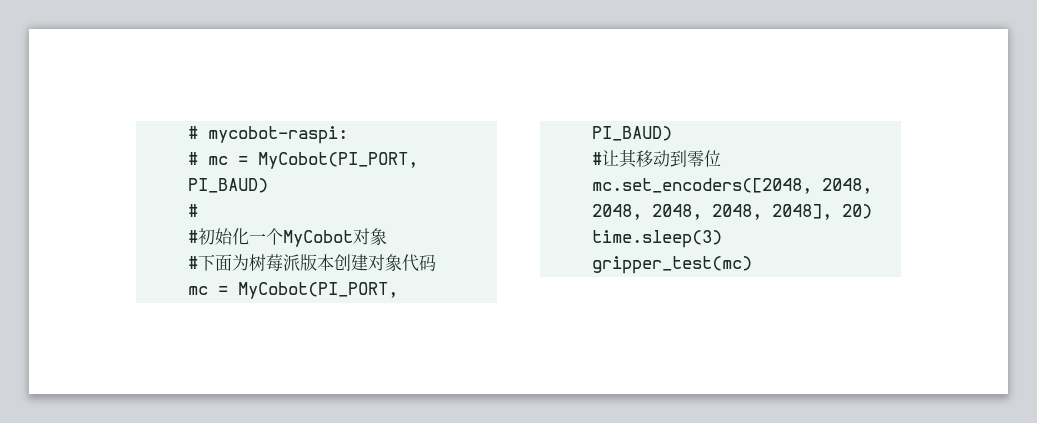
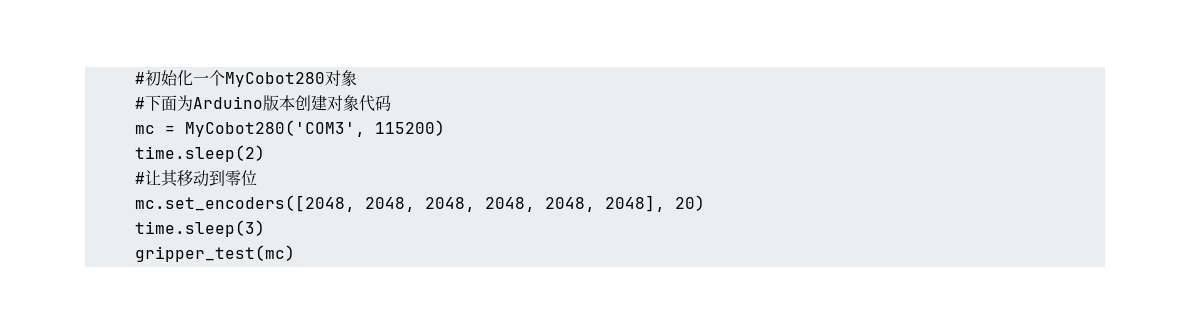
- # mycobot-raspi:
- # mc = MyCobot(PI_PORT, PI_BAUD)
- #
- #初始化一个MyCobot对象
+ #初始化一个MyCobot280对象
- #下面为树莓派版本创建对象代码
- mc = MyCobot(PI_PORT, PI_BAUD)
+ #下面为Arduino版本创建对象代码
+ mc = MyCobot280('COM3', 115200)
+ time.sleep(2)

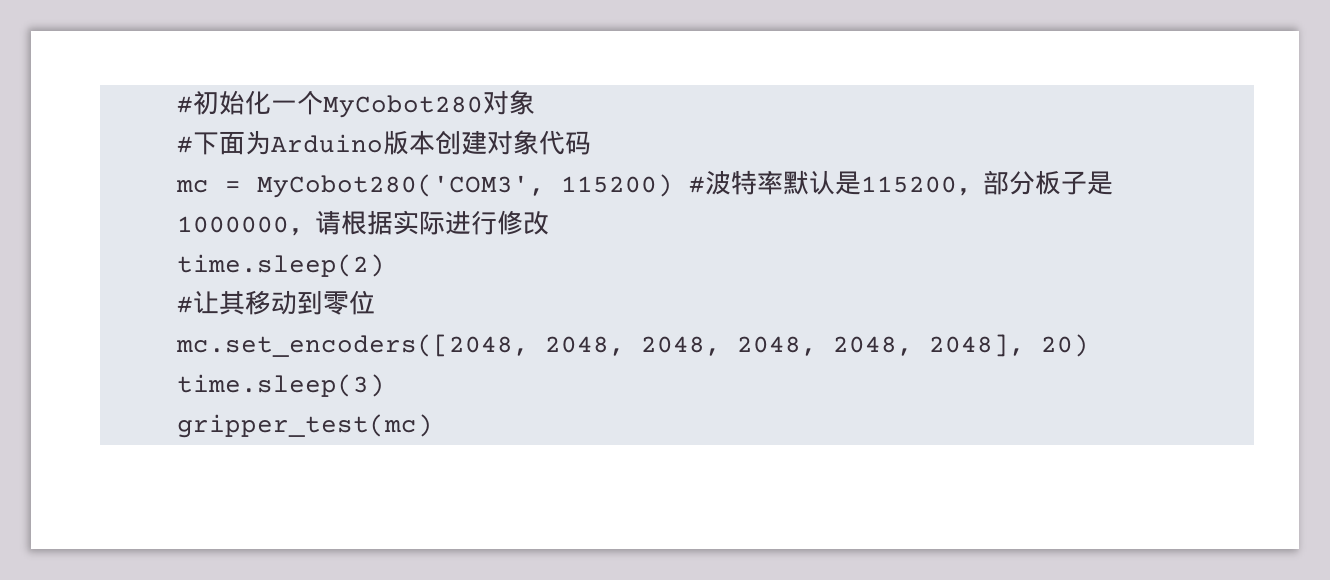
- mc = MyCobot280('COM3', 115200)
+ mc = MyCobot280('COM3', 115200) #波特率默认是115200，部分板子是1000000，请根据实际进行修改

